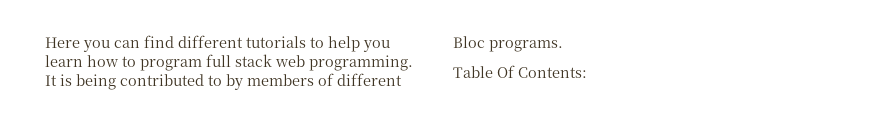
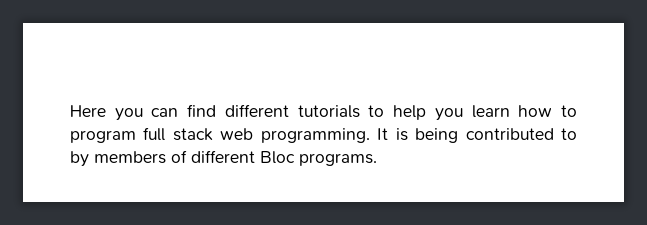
- Table Of Contents:

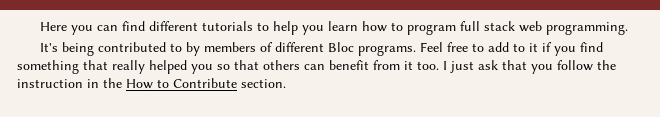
- Here you can find different tutorials to help you learn how to program full stack web programming. It is being contributed to by members of different Bloc programs.
+ Here you can find different tutorials to help you learn how to program full stack web programming.
+ It's being contributed to by members of different Bloc programs.
+ Feel free to add to it if you find something that really helped you so that others can benefit from it too. I just ask that you follow the instruction in the How to Contribute section.

